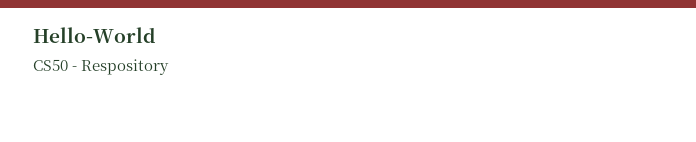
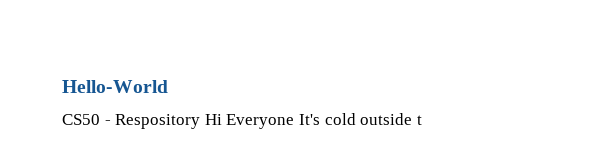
- CS50 - Respository
+ CS50 - Respository Hi Everyone It's cold outside t

